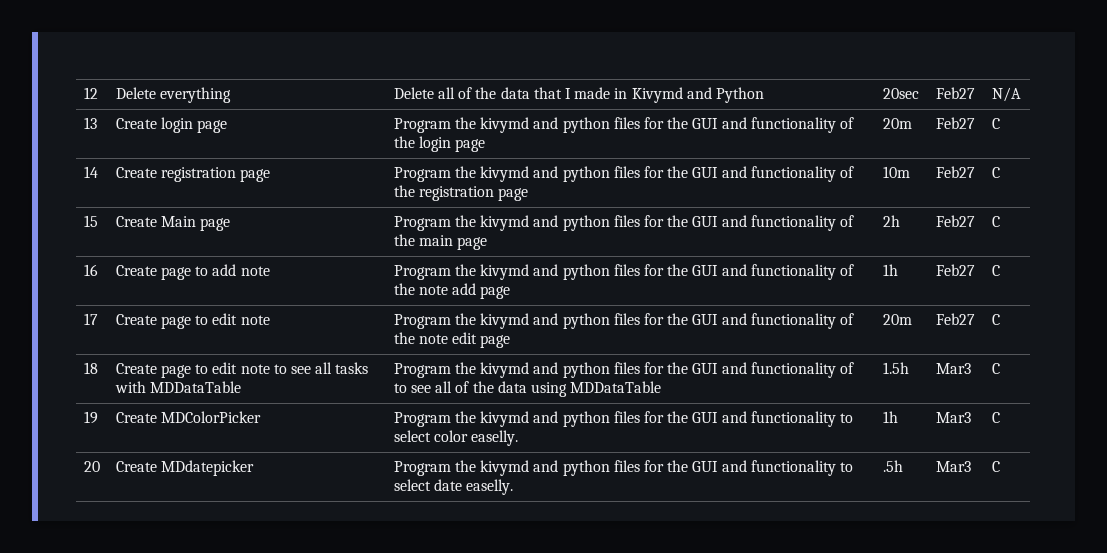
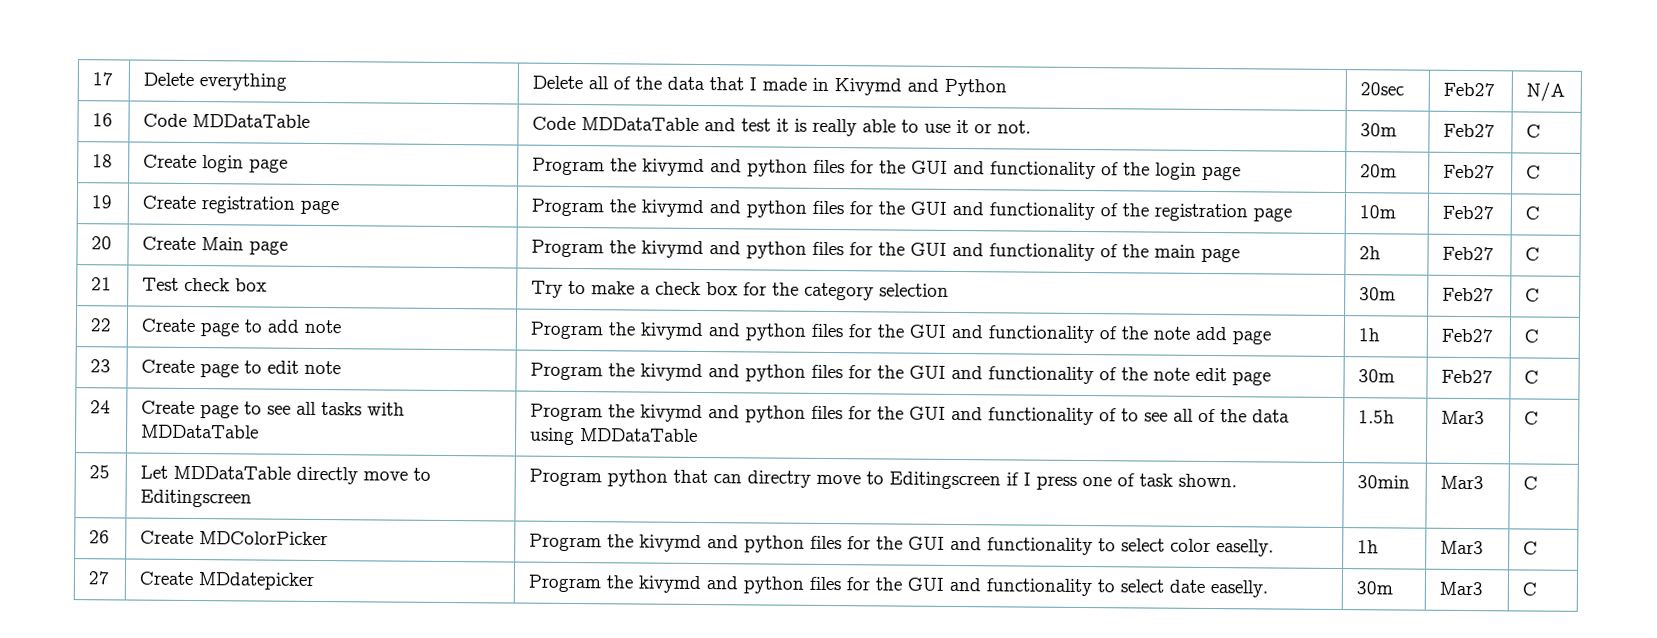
- 12 | Delete everything | Delete all of the data that I made in Kivymd and Python | 20sec | Feb27 | N/A
+ 17 | Delete everything | Delete all of the data that I made in Kivymd and Python | 20sec | Feb27 | N/A
- 13 | Create login page | Program the kivymd and python files for the GUI and functionality of the login page | 20m | Feb27 | C
+ 16 | Code MDDataTable | Code MDDataTable and test it is really able to use it or not. | 30m | Feb27 | C
+ 18 | Create login page | Program the kivymd and python files for the GUI and functionality of the login page | 20m | Feb27 | C
- 14 | Create registration page | Program the kivymd and python files for the GUI and functionality of the registration page | 10m | Feb27 | C
+ 19 | Create registration page | Program the kivymd and python files for the GUI and functionality of the registration page | 10m | Feb27 | C
- 15 | Create Main page | Program the kivymd and python files for the GUI and functionality of the main page | 2h | Feb27 | C
+ 20 | Create Main page | Program the kivymd and python files for the GUI and functionality of the main page | 2h | Feb27 | C
- 16 | Create page to add note | Program the kivymd and python files for the GUI and functionality of the note add page | 1h | Feb27 | C
+ 21 | Test check box | Try to make a check box for the category selection | 30m | Feb27 | C
+ 22 | Create page to add note | Program the kivymd and python files for the GUI and functionality of the note add page | 1h | Feb27 | C
- 17 | Create page to edit note | Program the kivymd and python files for the GUI and functionality of the note edit page | 20m | Feb27 | C
- 18 | Create page to edit note to see all tasks with MDDataTable | Program the kivymd and python files for the GUI and functionality of to see all of the data using MDDataTable | 1.5h | Mar3 | C
+ 23 | Create page to edit note | Program the kivymd and python files for the GUI and functionality of the note edit page | 30m | Feb27 | C
+ 24 | Create page to see all tasks with MDDataTable | Program the kivymd and python files for the GUI and functionality of to see all of the data using MDDataTable | 1.5h | Mar3 | C
- 19 | Create MDColorPicker | Program the kivymd and python files for the GUI and functionality to select color easelly. | 1h | Mar3 | C
+ 25 | Let MDDataTable directly move to Editingscreen | Program python that can directry move to Editingscreen if I press one of task shown. | 30min | Mar3 | C
+ 26 | Create MDColorPicker | Program the kivymd and python files for the GUI and functionality to select color easelly. | 1h | Mar3 | C
- 20 | Create MDdatepicker | Program the kivymd and python files for the GUI and functionality to select date easelly. | .5h | Mar3 | C
+ 27 | Create MDdatepicker | Program the kivymd and python files for the GUI and functionality to select date easelly. | 30m | Mar3 | C

